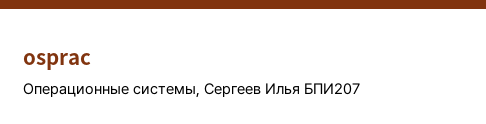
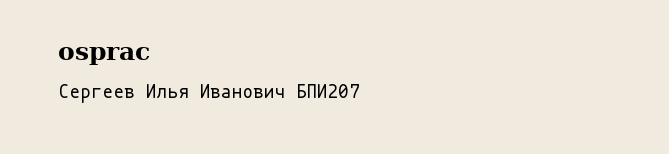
- Операционные системы, Сергеев Илья БПИ207
+ Сергеев Илья Иванович БПИ207

